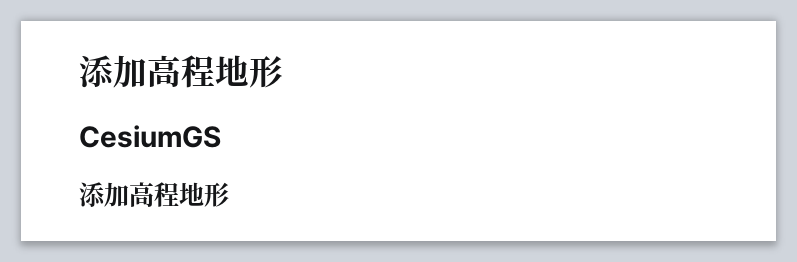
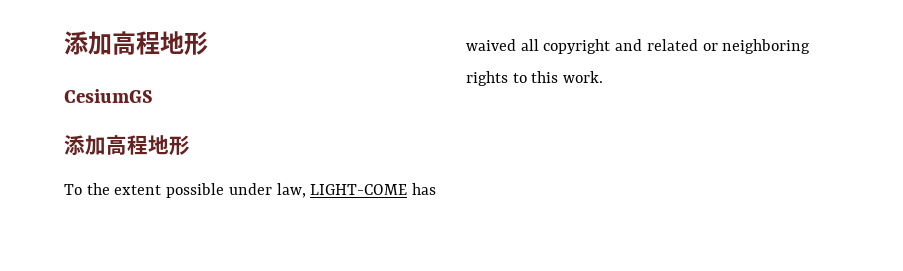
+ To the extent possible under law, LIGHT-COME has waived all copyright and related or neighboring rights to this work.

